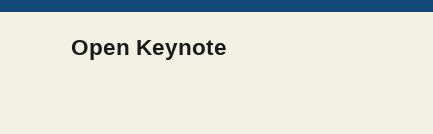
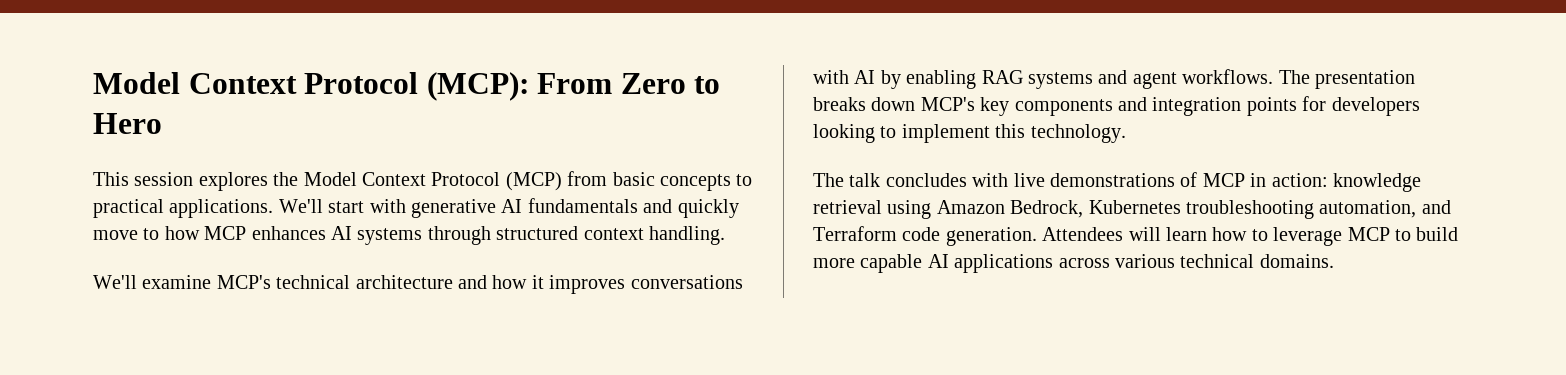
- Open Keynote
+ Model Context Protocol (MCP): From Zero to Hero
+ This session explores the Model Context Protocol (MCP) from basic concepts to practical applications. We'll start with generative AI fundamentals and quickly move to how MCP enhances AI systems through structured context handling.
+ We'll examine MCP's technical architecture and how it improves conversations with AI by enabling RAG systems and agent workflows. The presentation breaks down MCP's key components and integration points for developers looking to implement this technology.
+ The talk concludes with live demonstrations of MCP in action: knowledge retrieval using Amazon Bedrock, Kubernetes troubleshooting automation, and Terraform code generation. Attendees will learn how to leverage MCP to build more capable AI applications across various technical domains.

